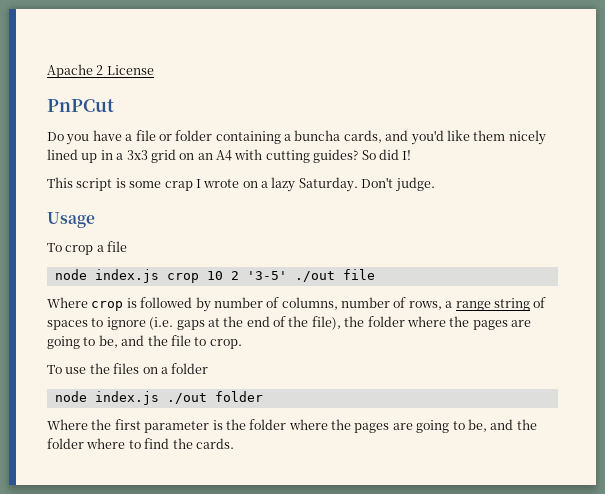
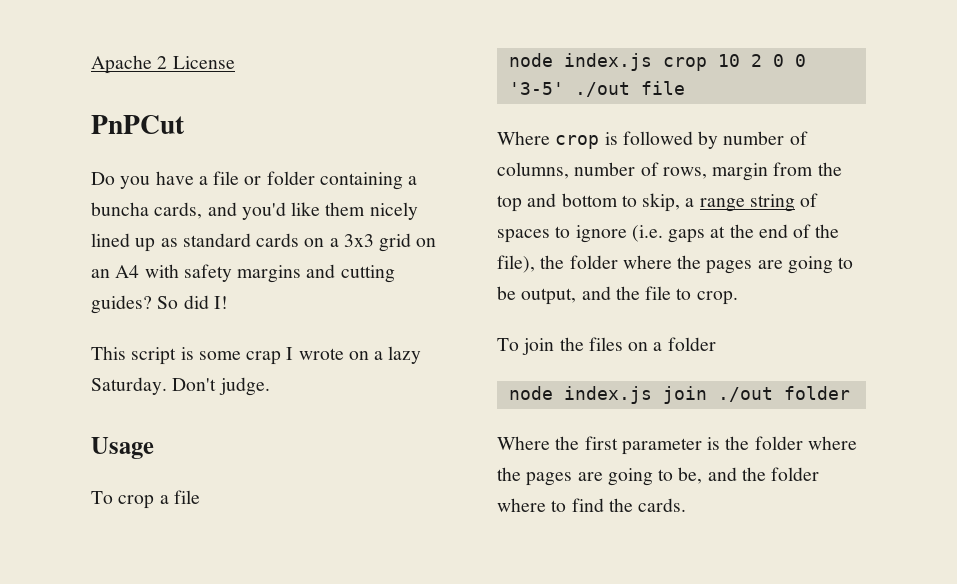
- Do you have a file or folder containing a buncha cards, and you'd like them nicely lined up in a 3x3 grid on an A4 with cutting guides?
+ Do you have a file or folder containing a buncha cards, and you'd like them nicely lined up as standard cards on a 3x3 grid on an A4 with safety margins and cutting guides?
- node index.js crop 10 2 '3-5' ./out file
+ node index.js crop 10 2 0 0 '3-5' ./out file
- Where crop is followed by number of columns, number of rows, a range string of spaces to ignore (i.e. gaps at the end of the file), the folder where the pages are going to be, and the file to crop.
+ Where crop is followed by number of columns, number of rows, margin from the top and bottom to skip, a range string of spaces to ignore (i.e. gaps at the end of the file), the folder where the pages are going to be output, and the file to crop.
- To use the files on a folder
+ To join the files on a folder
- node index.js ./out folder
+ node index.js join ./out folder

